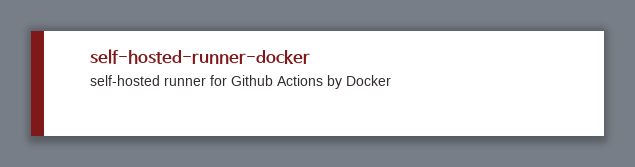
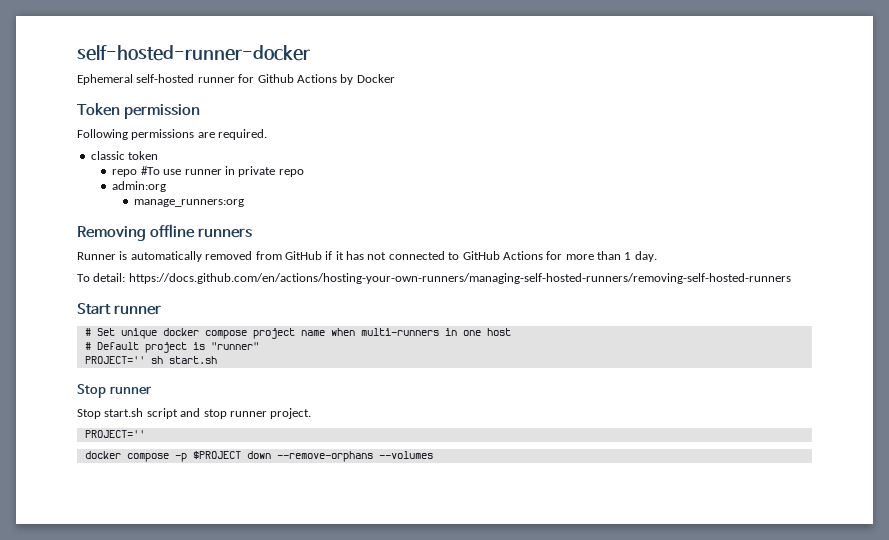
- self-hosted runner for Github Actions by Docker
+ Ephemeral self-hosted runner for Github Actions by Docker
+ Token permission
+ Following permissions are required.
+ classic token
+ repo #To use runner in private repo
+ admin:org
+ manage_runners:org
+ Removing offline runners
+ Runner is automatically removed from GitHub if it has not connected to GitHub Actions for more than 1 day.
+ To detail: https://docs.github.com/en/actions/hosting-your-own-runners/managing-self-hosted-runners/removing-self-hosted-runners
+ Start runner
+ # Set unique docker compose project name when multi-runners in one host
+ # Default project is "runner"
+ PROJECT='' sh start.sh
+ Stop runner
+ Stop start.sh script and stop runner project.
+ PROJECT=''
+ docker compose -p $PROJECT down --remove-orphans --volumes

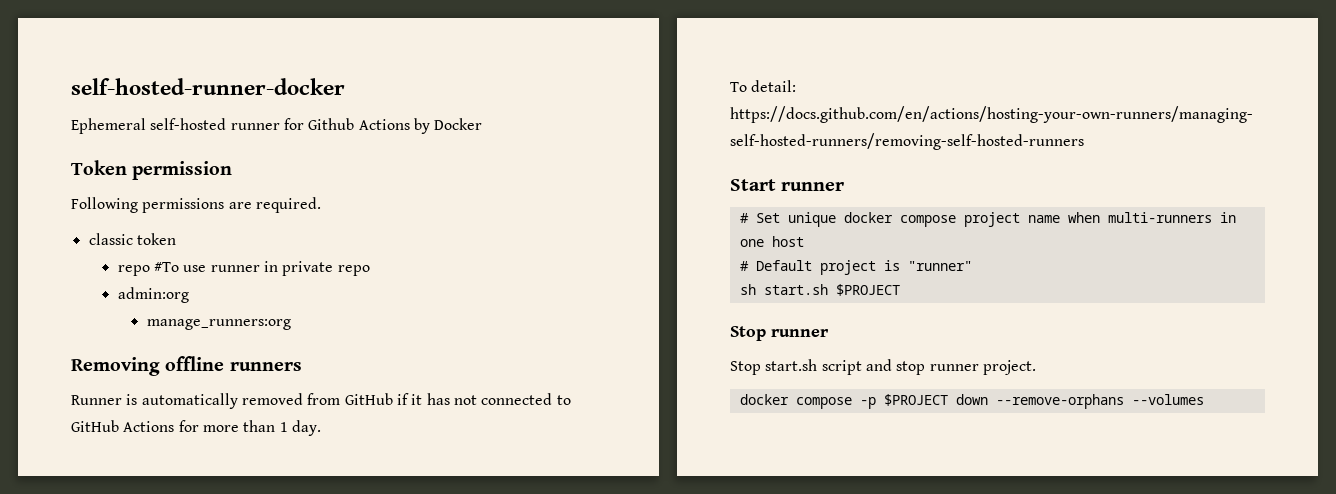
- PROJECT='' sh start.sh
+ sh start.sh $PROJECT
  Stop start.sh script and stop runner project.
- PROJECT=''

